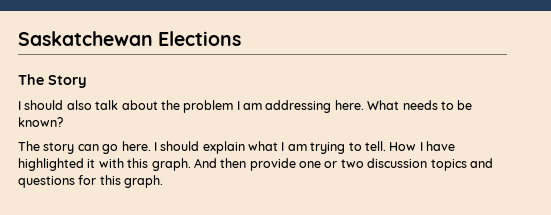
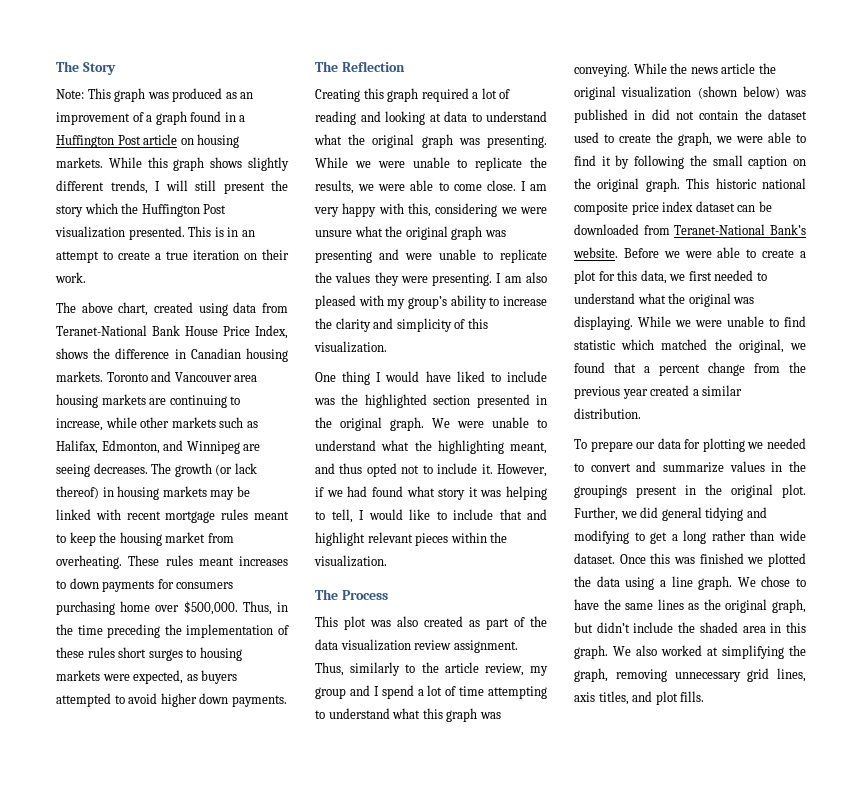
- Saskatchewan Elections
- I should also talk about the problem I am addressing here. What needs to be known?
- The story can go here. I should explain what I am trying to tell. How I have highlighted it with this graph. And then provide one or two discussion topics and questions for this graph.
+ Note: This graph was produced as an improvement of a graph found in a Huffington Post article on housing markets. While this graph shows slightly different trends, I will still present the story which the Huffington Post visualization presented. This is in an attempt to create a true iteration on their work.
+ The above chart, created using data from Teranet-National Bank House Price Index, shows the difference in Canadian housing markets. Toronto and Vancouver area housing markets are continuing to increase, while other markets such as Halifax, Edmonton, and Winnipeg are seeing decreases. The growth (or lack thereof) in housing markets may be linked with recent mortgage rules meant to keep the housing market from overheating. These rules meant increases to down payments for consumers purchasing home over $500,000. Thus, in the time preceding the implementation of these rules short surges to housing markets were expected, as buyers attempted to avoid higher down payments.
+ The Reflection
+ Creating this graph required a lot of reading and looking at data to understand what the original graph was presenting. While we were unable to replicate the results, we were able to come close. I am very happy with this, considering we were unsure what the original graph was presenting and were unable to replicate the values they were presenting. I am also pleased with my group’s ability to increase the clarity and simplicity of this visualization.
+ One thing I would have liked to include was the highlighted section presented in the original graph. We were unable to understand what the highlighting meant, and thus opted not to include it. However, if we had found what story it was helping to tell, I would like to include that and highlight relevant pieces within the visualization.
+ The Process
+ This plot was also created as part of the data visualization review assignment. Thus, similarly to the article review, my group and I spend a lot of time attempting to understand what this graph was conveying. While the news article the original visualization (shown below) was published in did not contain the dataset used to create the graph, we were able to find it by following the small caption on the original graph. This historic national composite price index dataset can be downloaded from Teranet-National Bank’s website. Before we were able to create a plot for this data, we first needed to understand what the original was displaying. While we were unable to find statistic which matched the original, we found that a percent change from the previous year created a similar distribution.
+ To prepare our data for plotting we needed to convert and summarize values in the groupings present in the original plot. Further, we did general tidying and modifying to get a long rather than wide dataset. Once this was finished we plotted the data using a line graph. We chose to have the same lines as the original graph, but didn’t include the shaded area in this graph. We also worked at simplifying the graph, removing unnecessary grid lines, axis titles, and plot fills.

